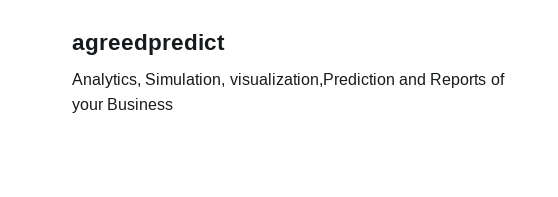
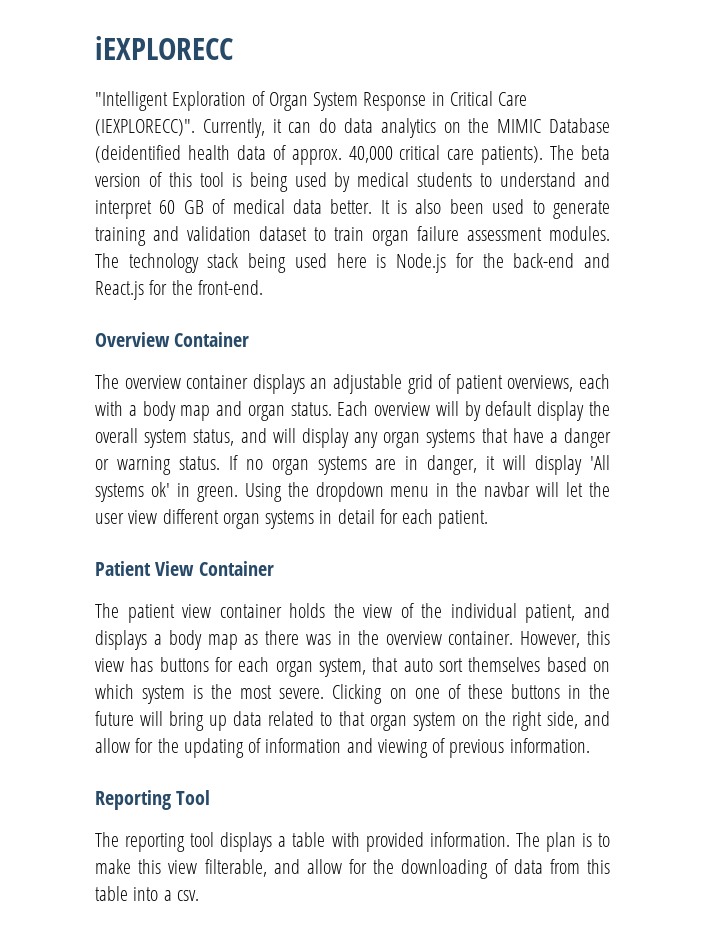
- agreedpredict
- Analytics, Simulation, visualization,Prediction and Reports of your Business
+ iEXPLORECC
+ "Intelligent Exploration of Organ System Response in Critical Care (IEXPLORECC)". Currently, it can do data analytics on the MIMIC Database (deidentified health data of approx. 40,000 critical care patients). The beta version of this tool is being used by medical students to understand and interpret 60 GB of medical data better. It is also been used to generate training and validation dataset to train organ failure assessment modules. The technology stack being used here is Node.js for the back-end and React.js for the front-end.
+ Overview Container
+ The overview container displays an adjustable grid of patient overviews, each with a body map and organ status. Each overview will by default display the overall system status, and will display any organ systems that have a danger or warning status. If no organ systems are in danger, it will display 'All systems ok' in green. Using the dropdown menu in the navbar will let the user view different organ systems in detail for each patient.
+ Patient View Container
+ The patient view container holds the view of the individual patient, and displays a body map as there was in the overview container. However, this view has buttons for each organ system, that auto sort themselves based on which system is the most severe. Clicking on one of these buttons in the future will bring up data related to that organ system on the right side, and allow for the updating of information and viewing of previous information.
+ Reporting Tool
+ The reporting tool displays a table with provided information. The plan is to make this view filterable, and allow for the downloading of data from this table into a csv.

